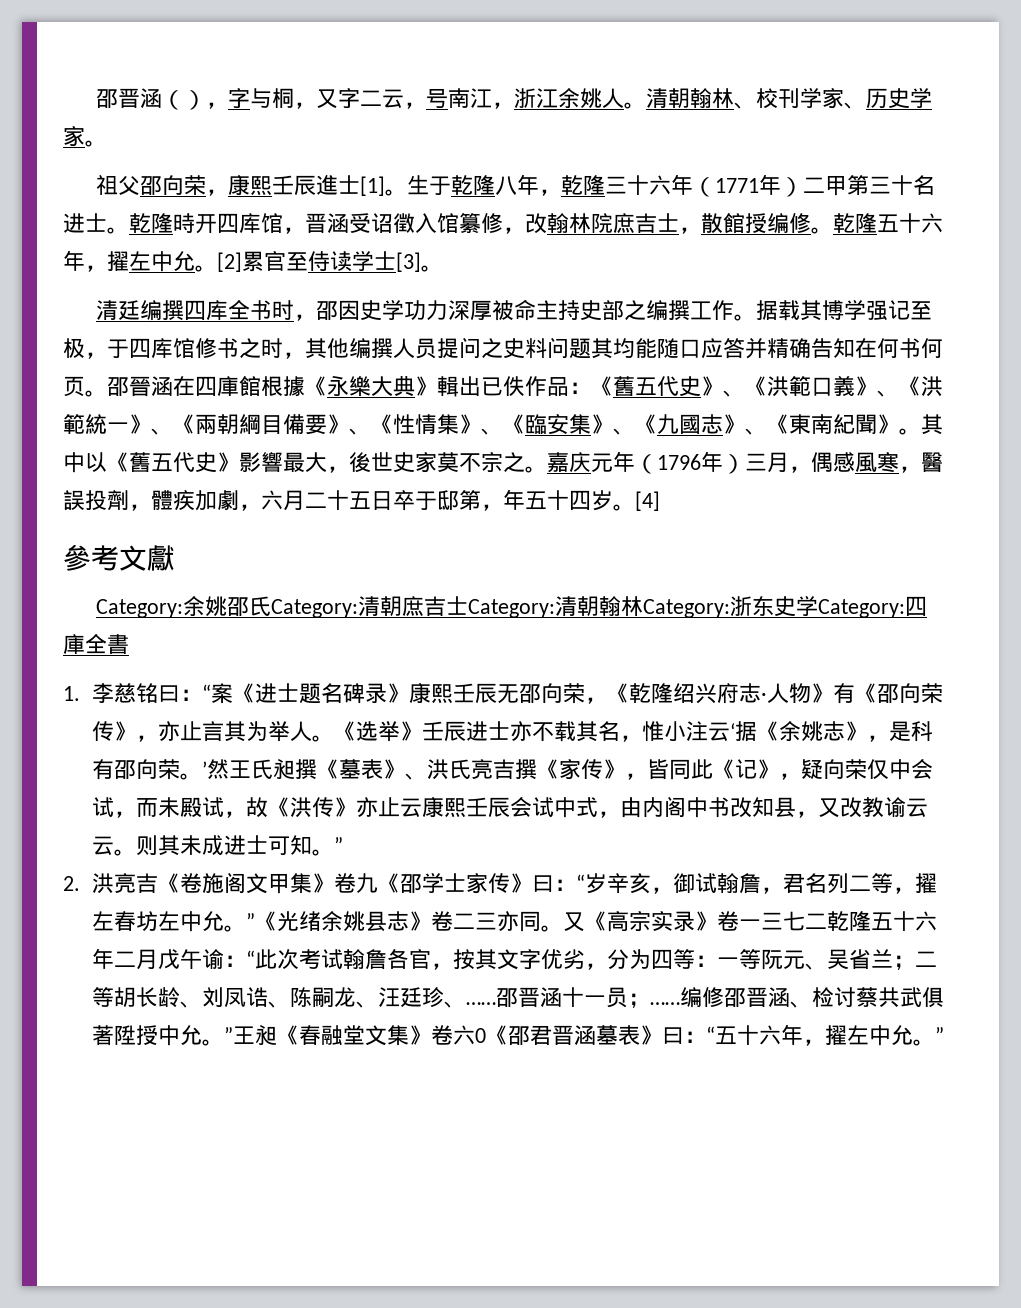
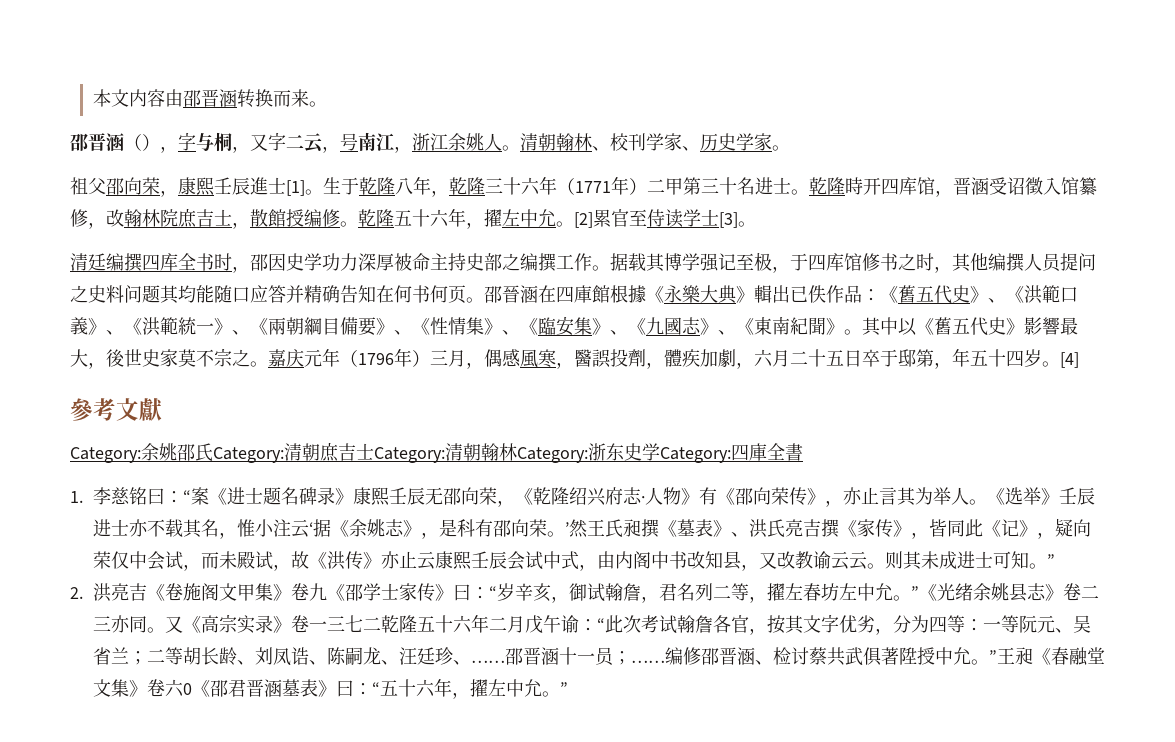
+ 本文内容由邵晋涵转换而来。

